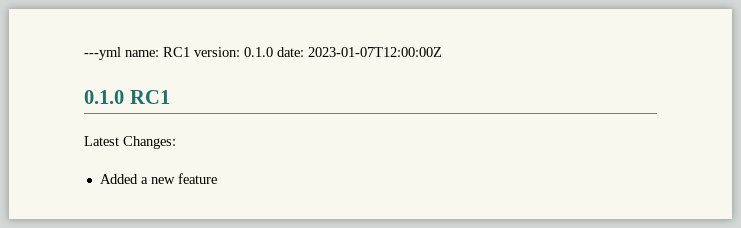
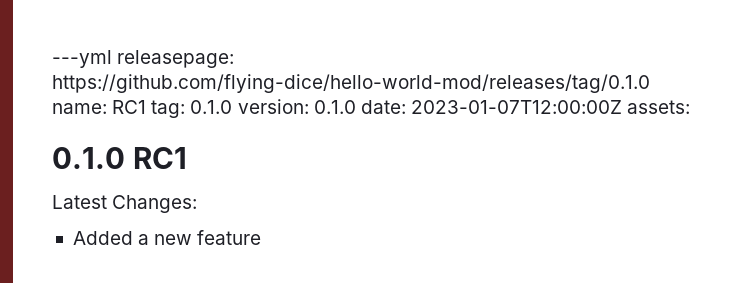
- ---yml name: RC1 version: 0.1.0 date: 2023-01-07T12:00:00Z
+ ---yml releasepage: https://github.com/flying-dice/hello-world-mod/releases/tag/0.1.0 name: RC1 tag: 0.1.0 version: 0.1.0 date: 2023-01-07T12:00:00Z assets:

